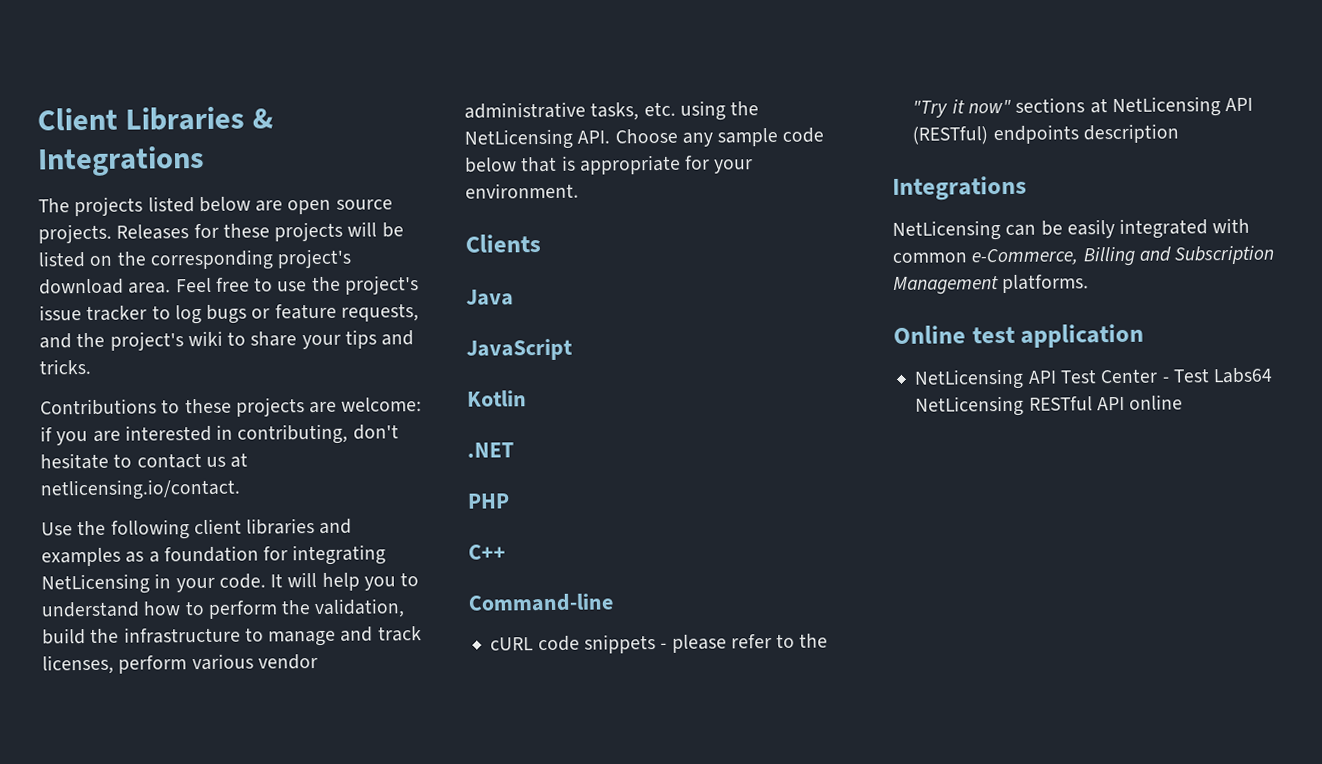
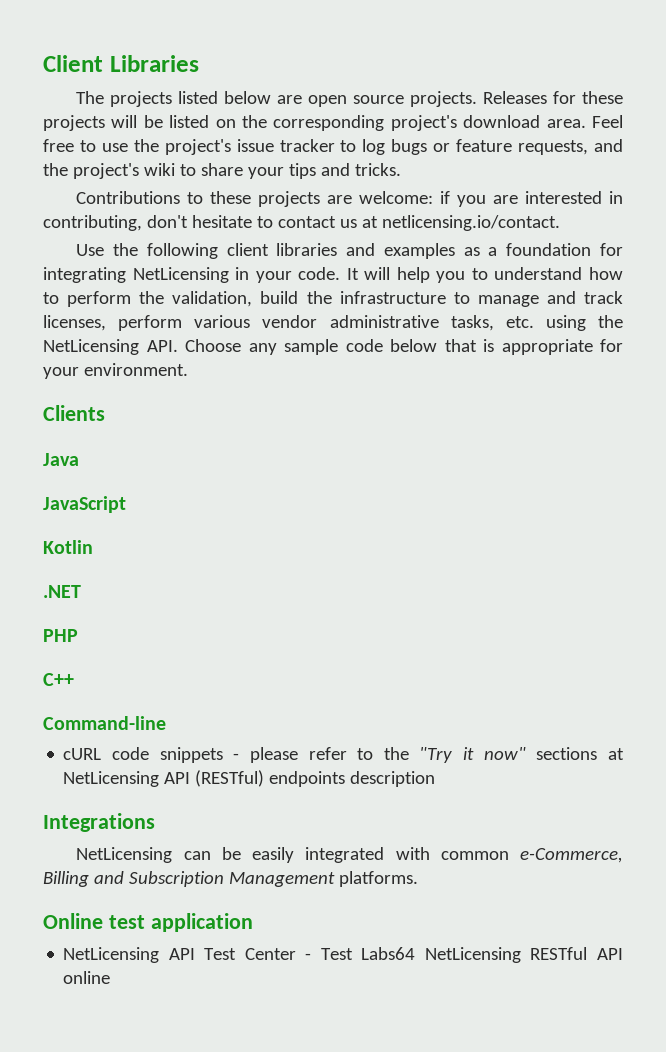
- Client Libraries & Integrations
+ Client Libraries

